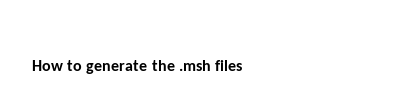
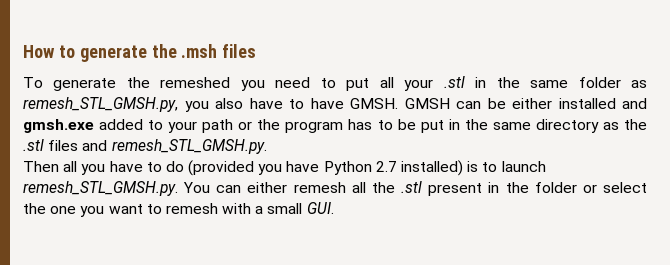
+ To generate the remeshed you need to put all your .stl in the same folder as remesh_STL_GMSH.py, you also have to have GMSH. GMSH can be either installed and gmsh.exe added to your path or the program has to be put in the same directory as the .stl files and remesh_STL_GMSH.py.
+ Then all you have to do (provided you have Python 2.7 installed) is to launch remesh_STL_GMSH.py. You can either remesh all the .stl present in the folder or select the one you want to remesh with a small GUI.

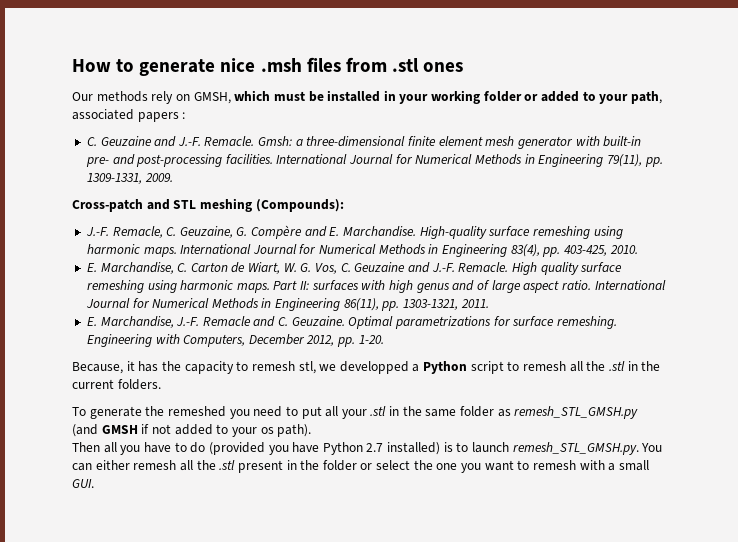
- How to generate the .msh files
+ How to generate nice .msh files from .stl ones
+ Our methods rely on GMSH, which must be installed in your working folder or added to your path, associated papers :
+ C. Geuzaine and J.-F. Remacle. Gmsh: a three-dimensional finite element mesh generator with built-in pre- and post-processing facilities. International Journal for Numerical Methods in Engineering 79(11), pp. 1309-1331, 2009.
+ Cross-patch and STL meshing (Compounds):
+ J.-F. Remacle, C. Geuzaine, G. Compère and E. Marchandise. High-quality surface remeshing using harmonic maps. International Journal for Numerical Methods in Engineering 83(4), pp. 403-425, 2010.
+ E. Marchandise, C. Carton de Wiart, W. G. Vos, C. Geuzaine and J.-F. Remacle. High quality surface remeshing using harmonic maps. Part II: surfaces with high genus and of large aspect ratio. International Journal for Numerical Methods in Engineering 86(11), pp. 1303-1321, 2011.
+ E. Marchandise, J.-F. Remacle and C. Geuzaine. Optimal parametrizations for surface remeshing. Engineering with Computers, December 2012, pp. 1-20.
+ Because, it has the capacity to remesh stl, we developped a Python script to remesh all the .stl in the current folders.
- To generate the remeshed you need to put all your .stl in the same folder as remesh_STL_GMSH.py, you also have to have GMSH. GMSH can be either installed and gmsh.exe added to your path or the program has to be put in the same directory as the .stl files and remesh_STL_GMSH.py.
+ To generate the remeshed you need to put all your .stl in the same folder as remesh_STL_GMSH.py (and GMSH if not added to your os path).

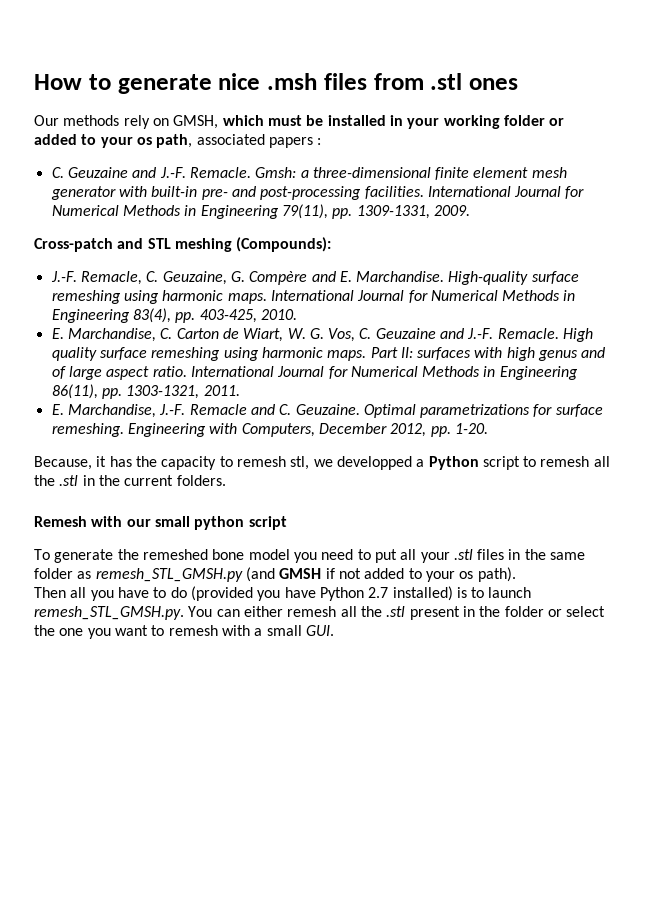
- Our methods rely on GMSH, which must be installed in your working folder or added to your path, associated papers :
+ Our methods rely on GMSH, which must be installed in your working folder or added to your os path, associated papers :
+ Remesh with our small python script
- To generate the remeshed you need to put all your .stl in the same folder as remesh_STL_GMSH.py (and GMSH if not added to your os path).
+ To generate the remeshed bone model you need to put all your .stl files in the same folder as remesh_STL_GMSH.py (and GMSH if not added to your os path).

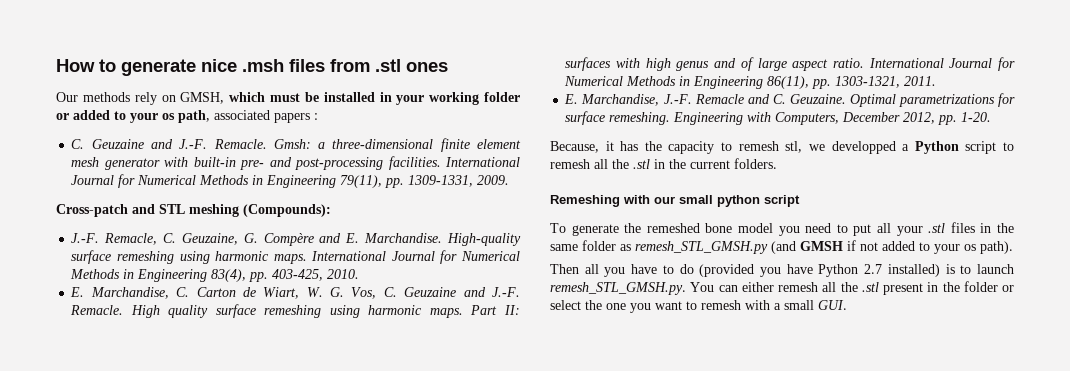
- Remesh with our small python script
+ Remeshing with our small python script

